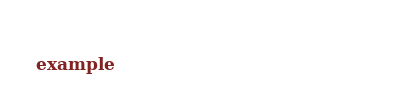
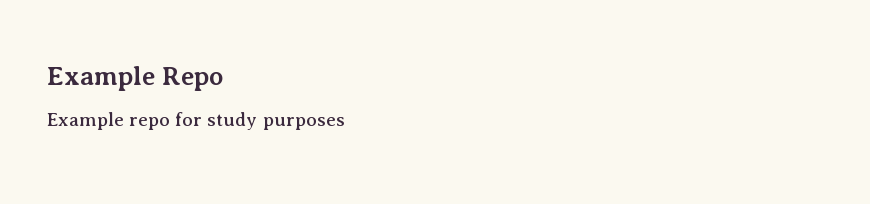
- example
+ Example Repo
+ Example repo for study purposes

